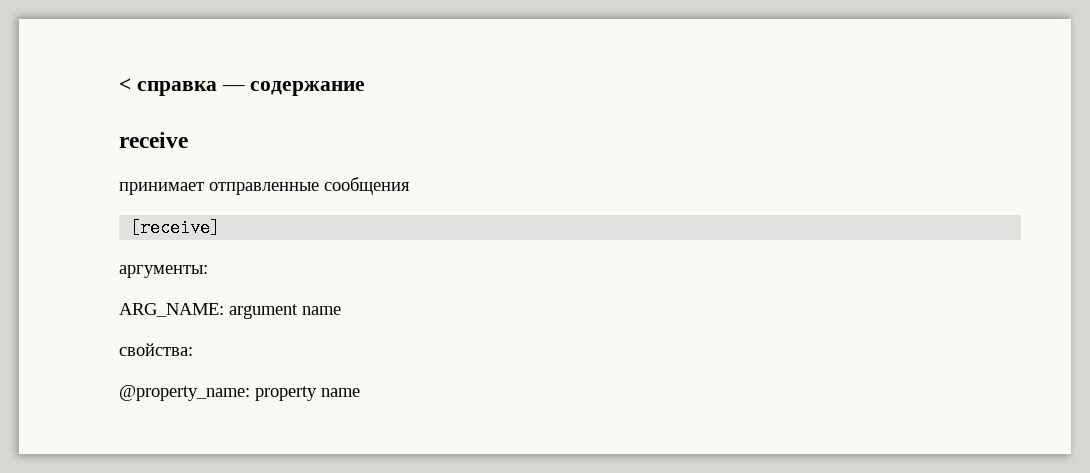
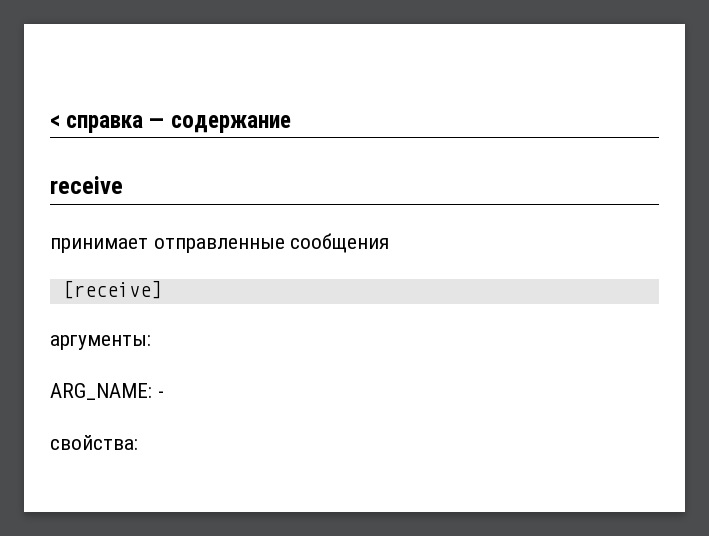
- ARG_NAME: argument name
+ ARG_NAME: -
- @property_name: property name

